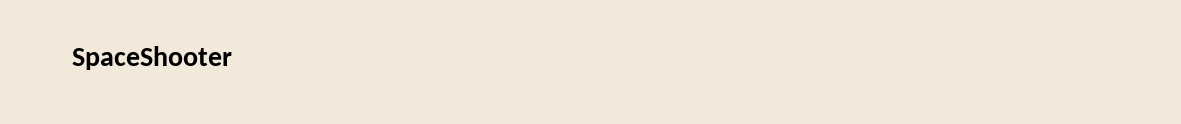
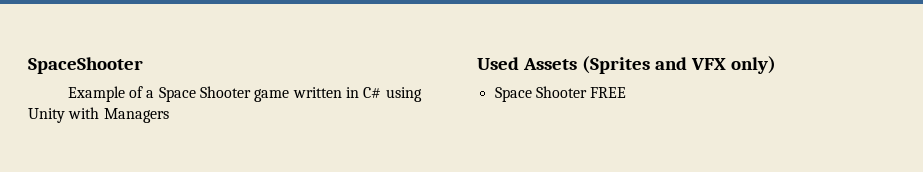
+ Example of a Space Shooter game written in C# using Unity with Managers
+ Used Assets (Sprites and VFX only)
+ Space Shooter FREE

